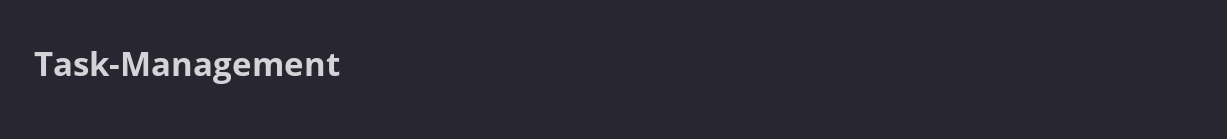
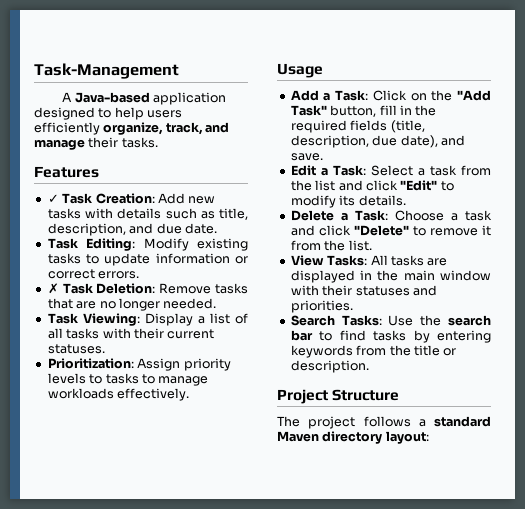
+ A Java-based application designed to help users efficiently organize, track, and manage their tasks.
+ Features
+ ✓ Task Creation: Add new tasks with details such as title, description, and due date.
+ Task Editing: Modify existing tasks to update information or correct errors.
+ ✗ Task Deletion: Remove tasks that are no longer needed.
+ Task Viewing: Display a list of all tasks with their current statuses.
+ Prioritization: Assign priority levels to tasks to manage workloads effectively.
+ Usage
+ Add a Task: Click on the "Add Task" button, fill in the required fields (title, description, due date), and save.
+ Edit a Task: Select a task from the list and click "Edit" to modify its details.
+ Delete a Task: Choose a task and click "Delete" to remove it from the list.
+ View Tasks: All tasks are displayed in the main window with their statuses and priorities.
+ Search Tasks: Use the search bar to find tasks by entering keywords from the title or description.
+ Project Structure
+ The project follows a standard Maven directory layout:

